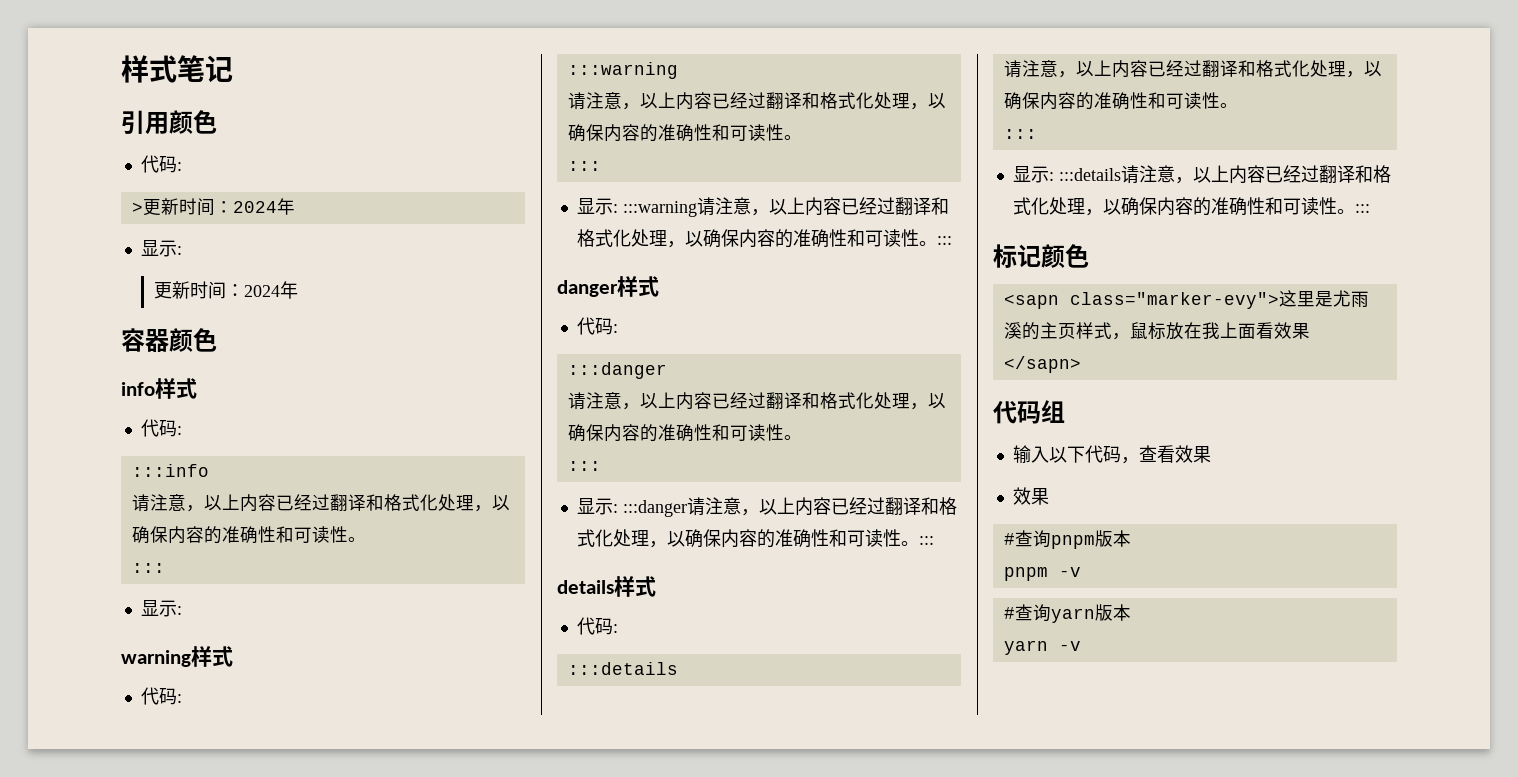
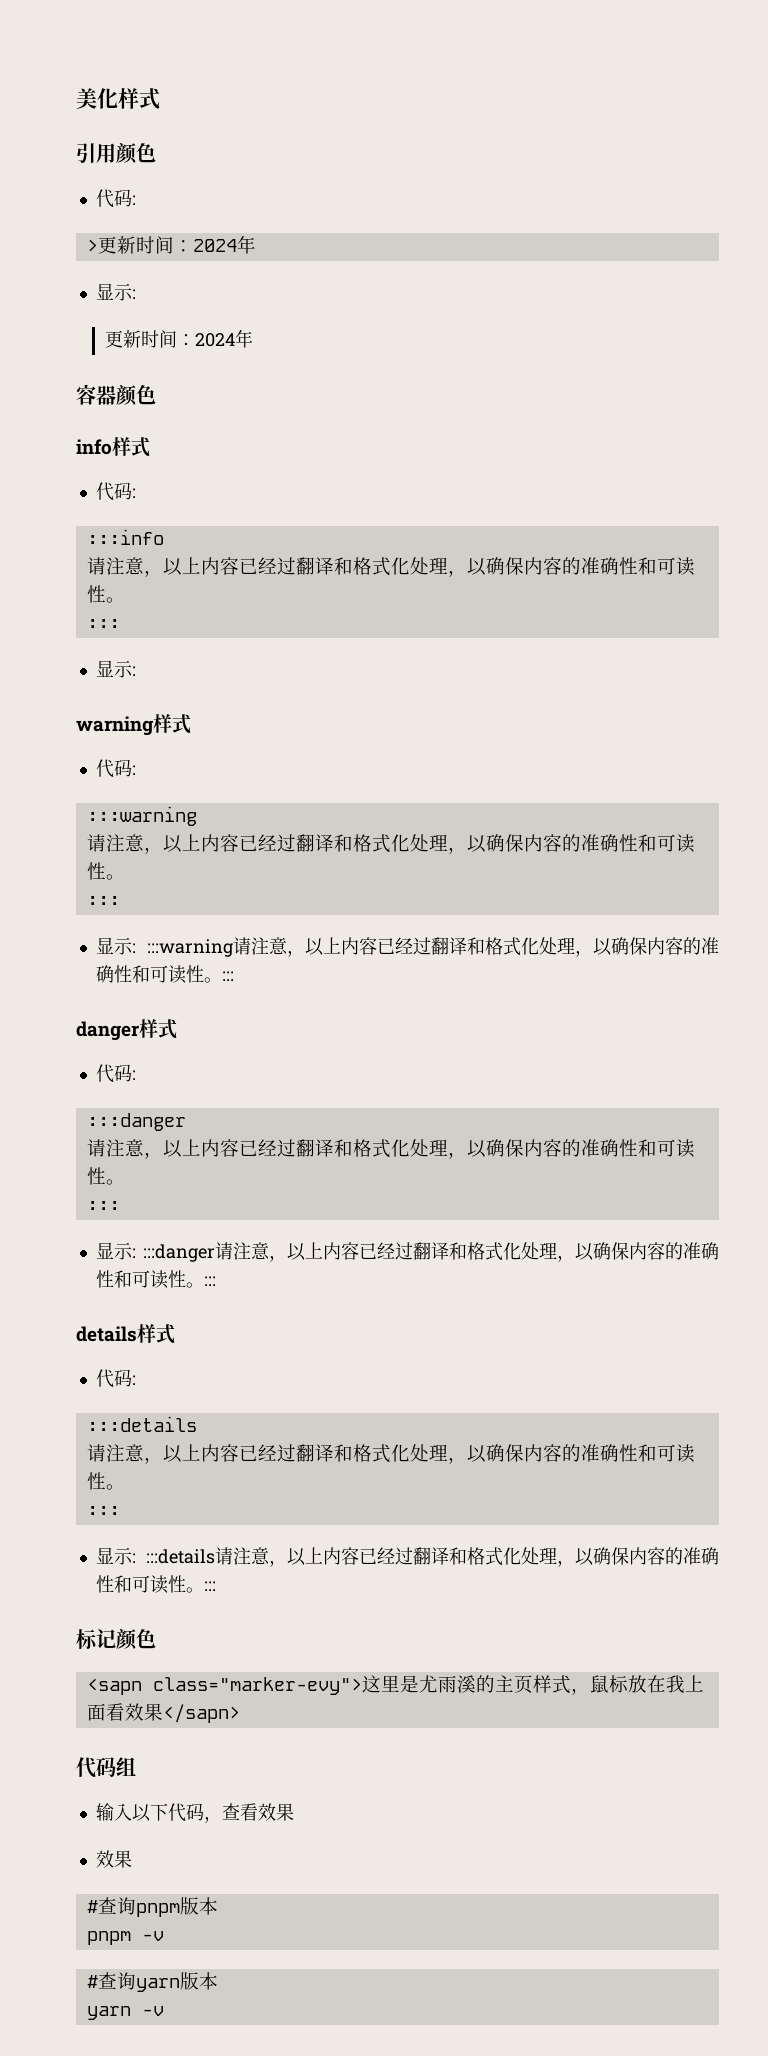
- 样式笔记
+ 美化样式

